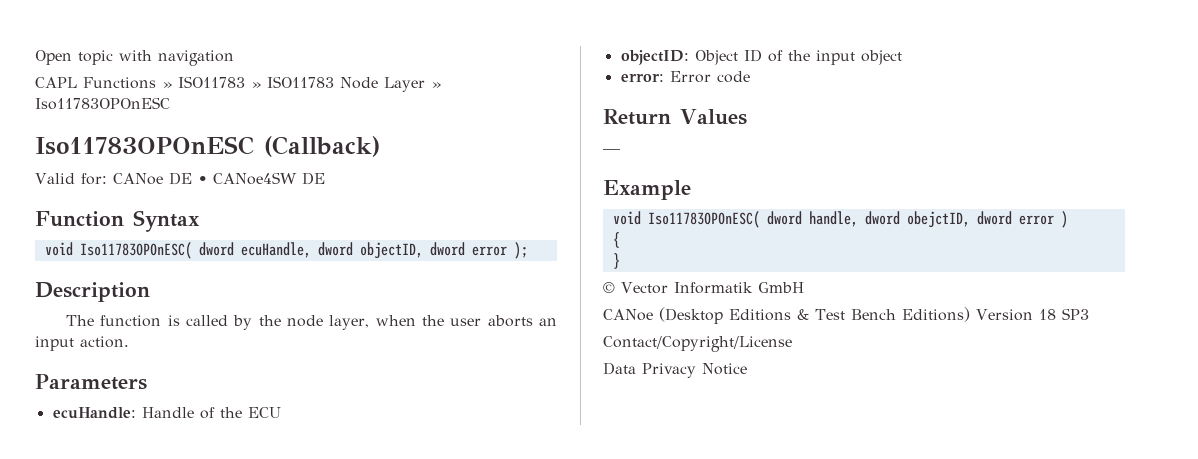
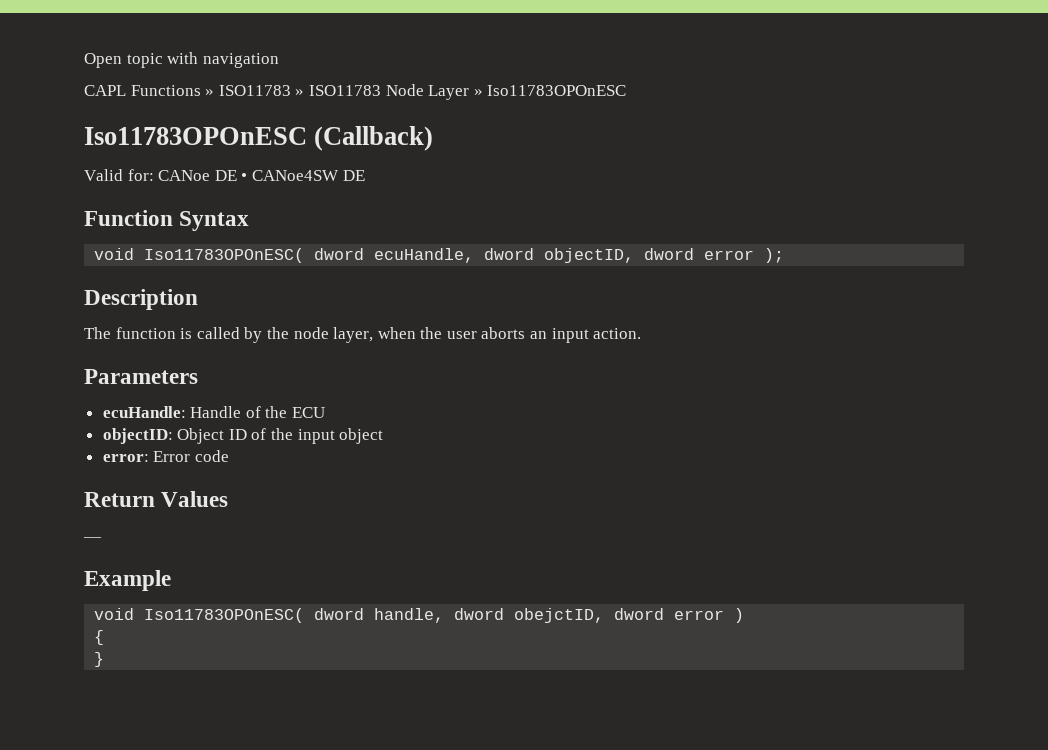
- © Vector Informatik GmbH
- CANoe (Desktop Editions & Test Bench Editions) Version 18 SP3
- Contact/Copyright/License
- Data Privacy Notice

